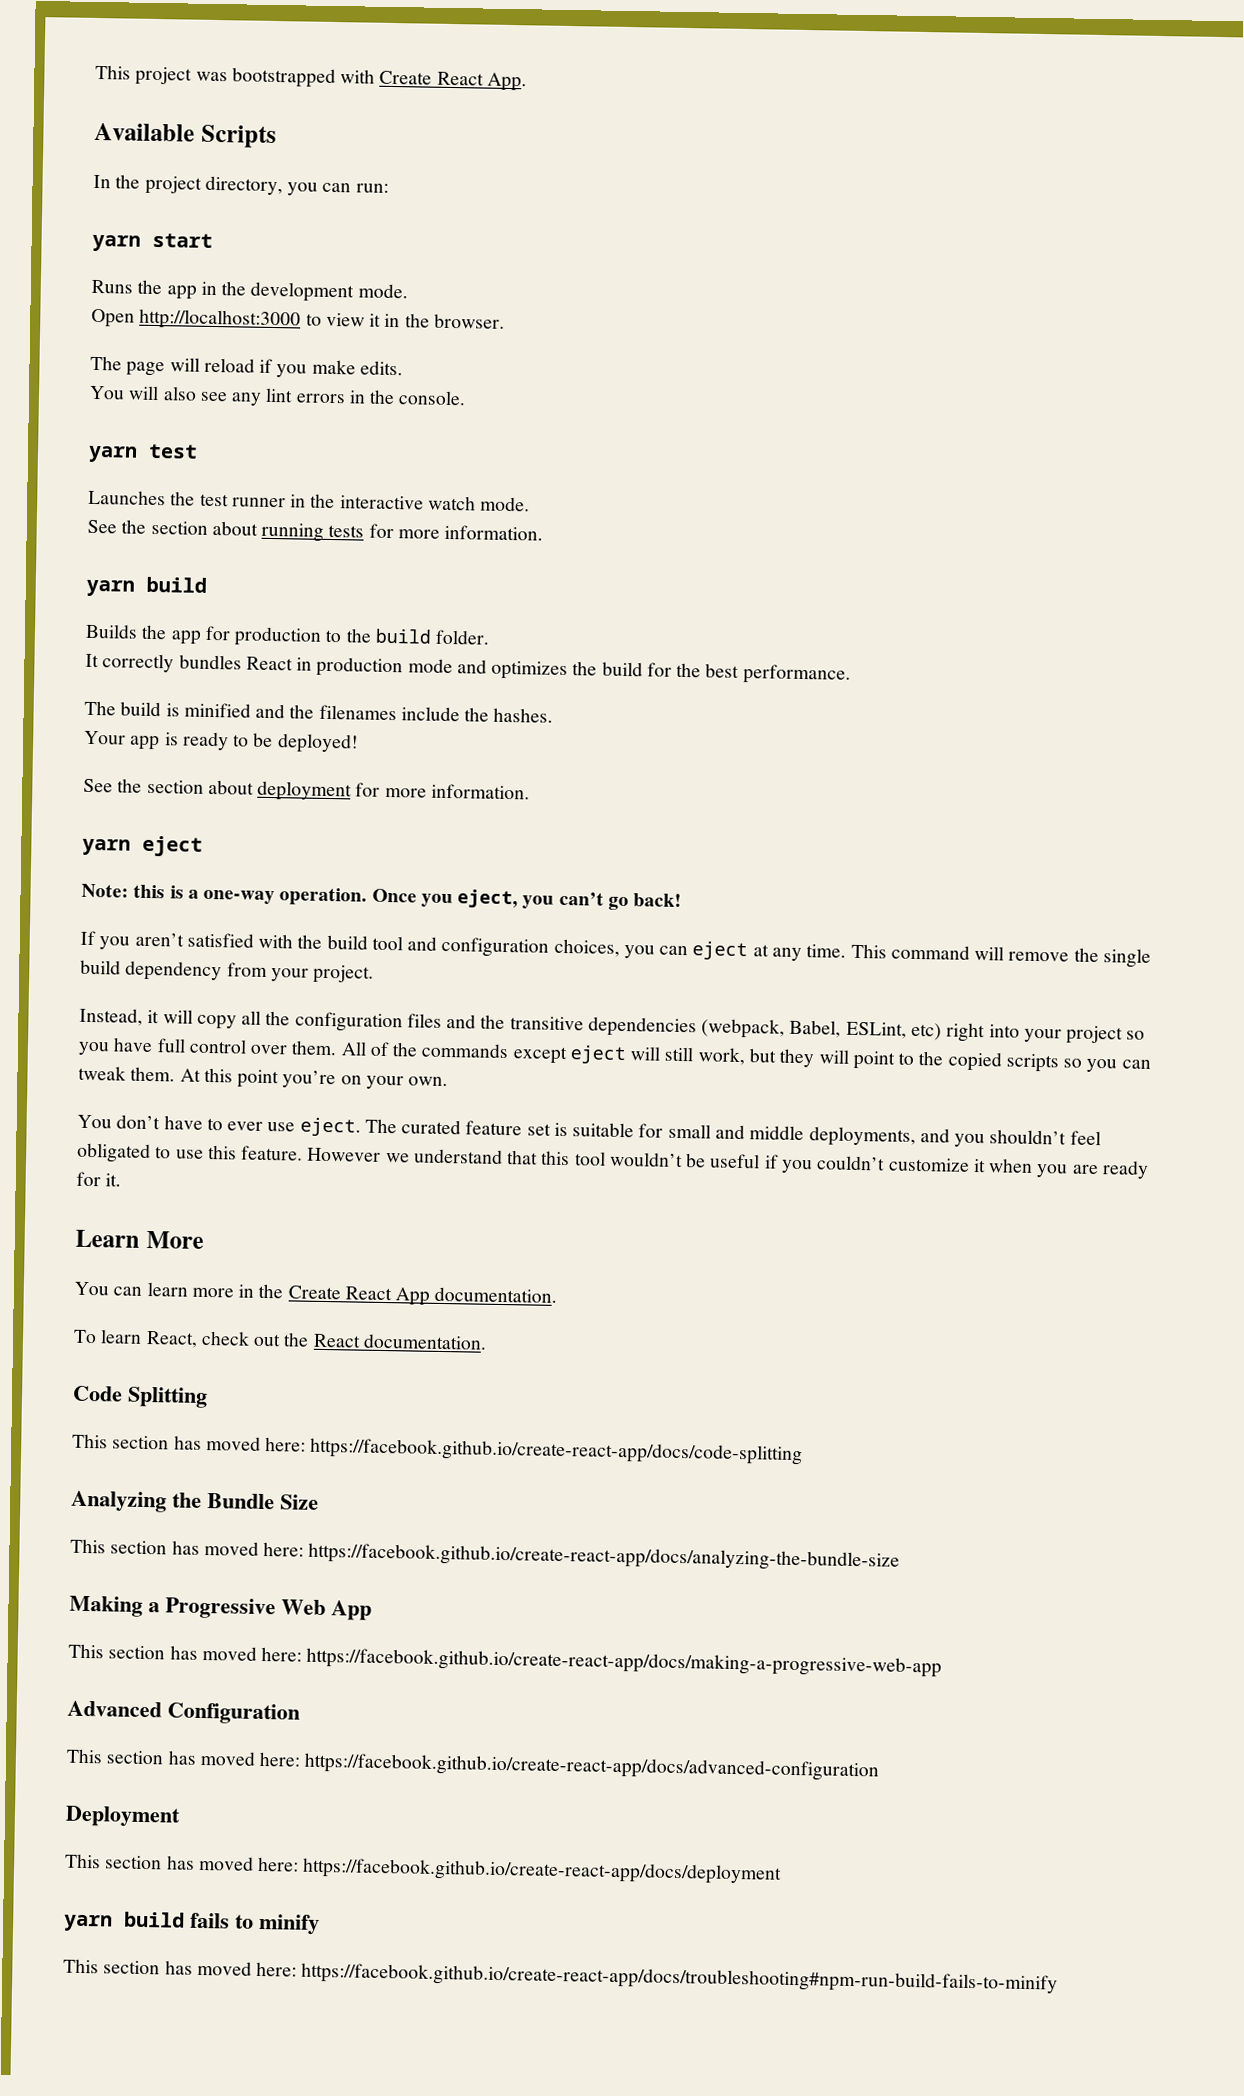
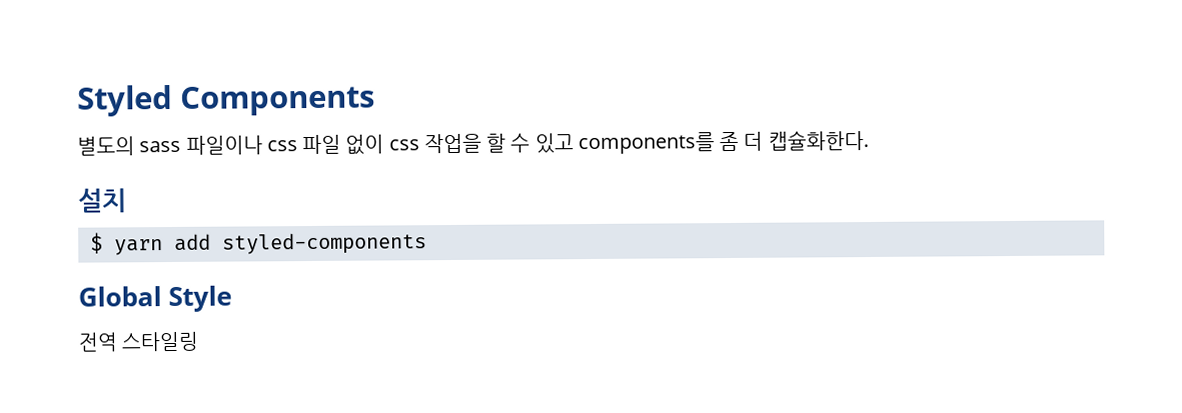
- This project was bootstrapped with Create React App.
- Available Scripts
- In the project directory, you can run:
- yarn start
- Runs the app in the development mode.
- Open http://localhost:3000 to view it in the browser.
- The page will reload if you make edits.
- You will also see any lint errors in the console.
- yarn test
- Launches the test runner in the interactive watch mode.
- See the section about running tests for more information.
- yarn build
- Builds the app for production to the build folder.
- It correctly bundles React in production mode and optimizes the build for the best performance.
- The build is minified and the filenames include the hashes.
- Your app is ready to be deployed!
- See the section about deployment for more information.
- yarn eject
- Note: this is a one-way operation. Once you eject, you can’t go back!
- If you aren’t satisfied with the build tool and configuration choices, you can eject at any time. This command will remove the single build dependency from your project.
- Instead, it will copy all the configuration files and the transitive dependencies (webpack, Babel, ESLint, etc) right into your project so you have full control over them. All of the commands except eject will still work, but they will point to the copied scripts so you can tweak them. At this point you’re on your own.
- You don’t have to ever use eject. The curated feature set is suitable for small and middle deployments, and you shouldn’t feel obligated to use this feature. However we understand that this tool wouldn’t be useful if you couldn’t customize it when you are ready for it.
- Learn More
- You can learn more in the Create React App documentation.
- To learn React, check out the React documentation.
- Code Splitting
- This section has moved here: https://facebook.github.io/create-react-app/docs/code-splitting
- Analyzing the Bundle Size
- This section has moved here: https://facebook.github.io/create-react-app/docs/analyzing-the-bundle-size
- Making a Progressive Web App
- This section has moved here: https://facebook.github.io/create-react-app/docs/making-a-progressive-web-app
- Advanced Configuration
- This section has moved here: https://facebook.github.io/create-react-app/docs/advanced-configuration
- Deployment
- This section has moved here: https://facebook.github.io/create-react-app/docs/deployment
- yarn build fails to minify
- This section has moved here: https://facebook.github.io/create-react-app/docs/troubleshooting#npm-run-build-fails-to-minify
+ Styled Components
+ 별도의 sass 파일이나 css 파일 없이 css 작업을 할 수 있고 components를 좀 더 캡슐화한다.
+ 설치
+ $ yarn add styled-components
+ Global Style
+ 전역 스타일링

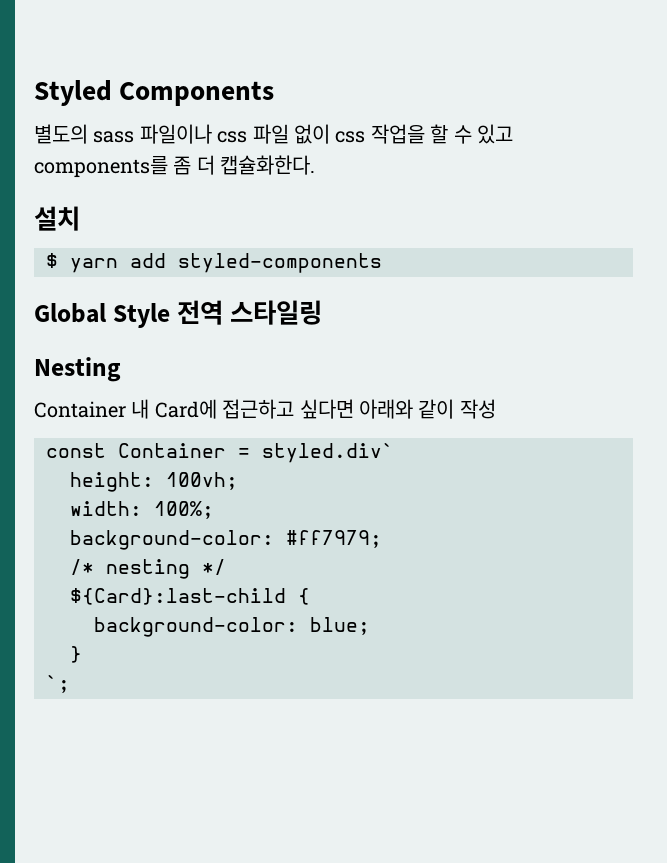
- Global Style
- 전역 스타일링
+ Global Style 전역 스타일링
+ Nesting
+ Container 내 Card에 접근하고 싶다면 아래와 같이 작성
+ const Container = styled.div`
+ height: 100vh;
+ width: 100%;
+ background-color: #ff7979;
+ /* nesting */
+ ${Card}:last-child {
+ background-color: blue;
+ }
+ `;

